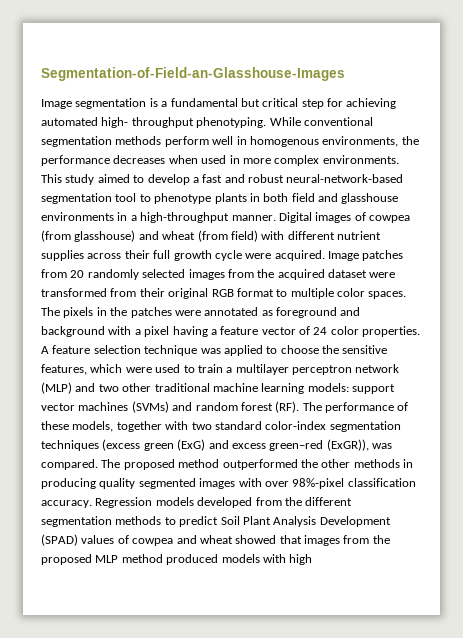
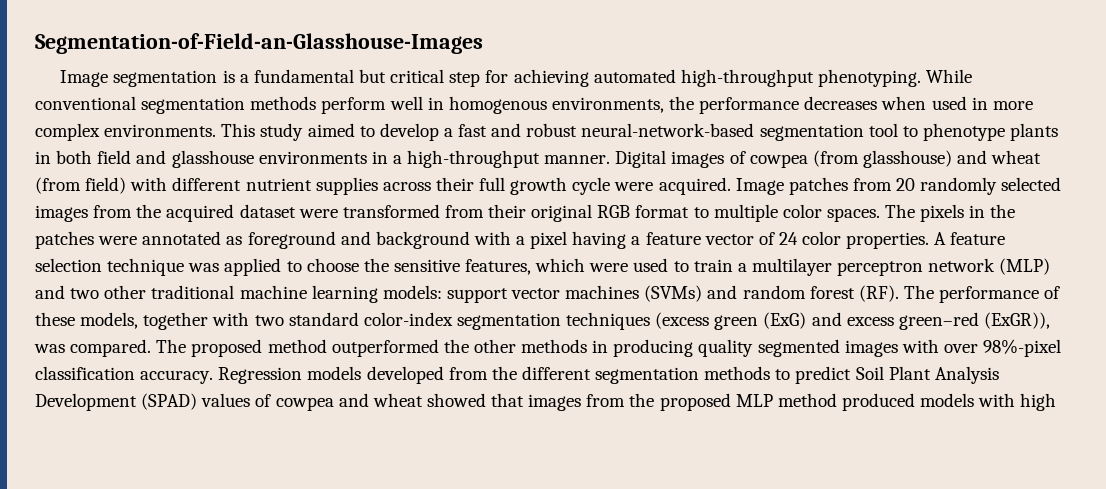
- Image segmentation is a fundamental but critical step for achieving automated high- throughput phenotyping.
+ Image segmentation is a fundamental but critical step for achieving automated high-throughput phenotyping.

